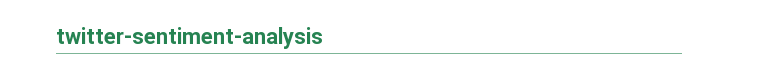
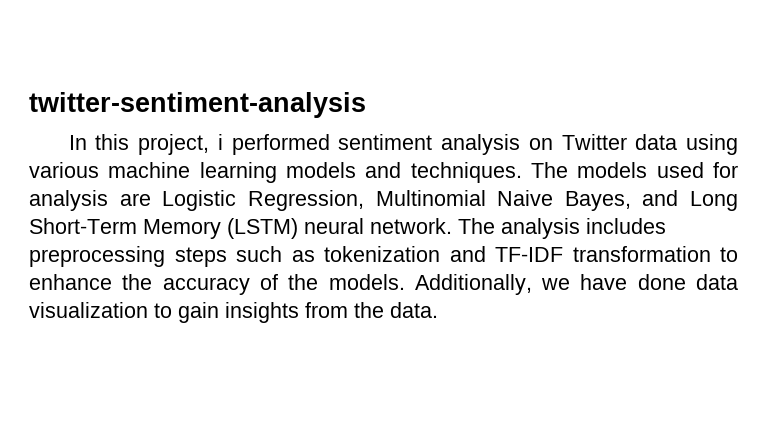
+ In this project, i performed sentiment analysis on Twitter data using various machine learning models and techniques. The models used for analysis are Logistic Regression, Multinomial Naive Bayes, and Long Short-Term Memory (LSTM) neural network. The analysis includes preprocessing steps such as tokenization and TF-IDF transformation to enhance the accuracy of the models. Additionally, we have done data visualization to gain insights from the data.

